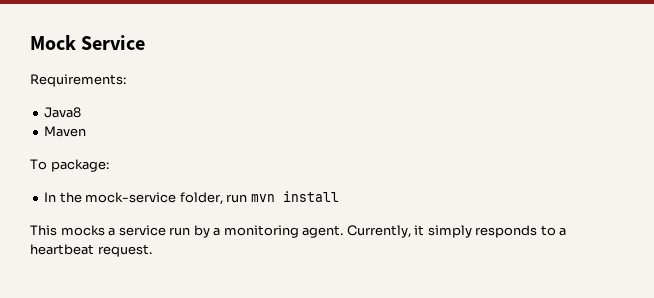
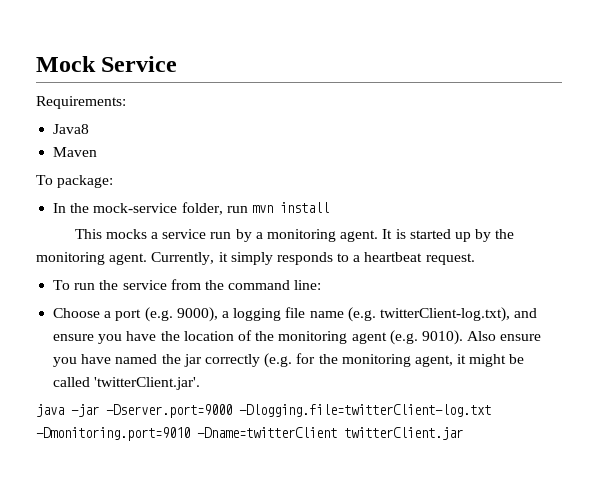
+ It is started up by the monitoring agent.
+ To run the service from the command line:
+ Choose a port (e.g. 9000), a logging file name (e.g. twitterClient-log.txt), and ensure you have the location of the monitoring agent (e.g. 9010). Also ensure you have named the jar correctly (e.g. for the monitoring agent, it might be called 'twitterClient.jar'.
+ java -jar -Dserver.port=9000 -Dlogging.file=twitterClient-log.txt -Dmonitoring.port=9010 -Dname=twitterClient twitterClient.jar

